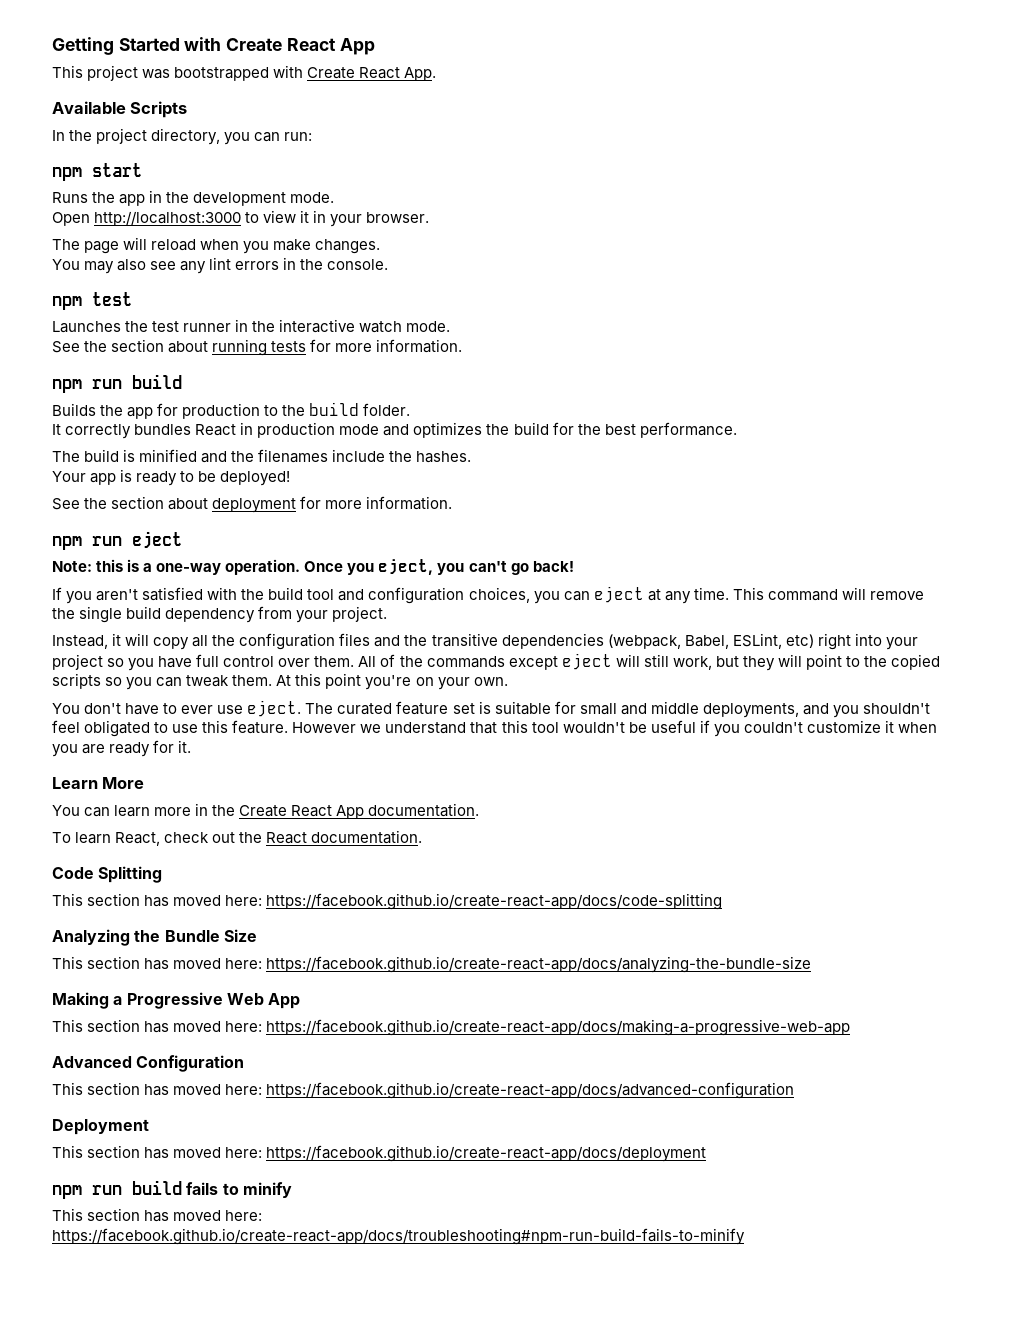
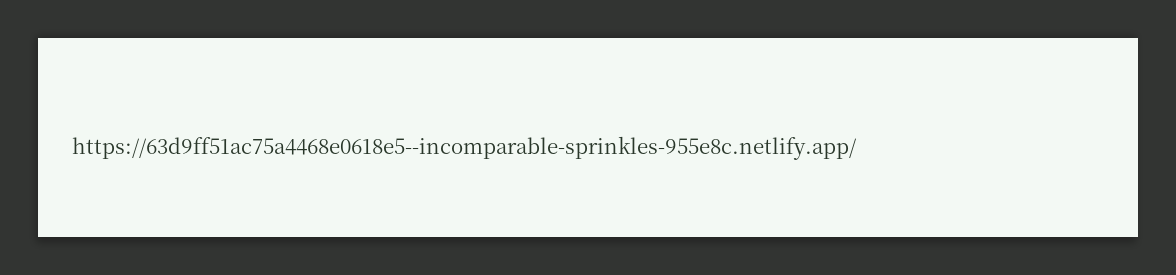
- Getting Started with Create React App
- This project was bootstrapped with Create React App.
- Available Scripts
- In the project directory, you can run:
- npm start
- Runs the app in the development mode.
- Open http://localhost:3000 to view it in your browser.
- The page will reload when you make changes.
- You may also see any lint errors in the console.
- npm test
- Launches the test runner in the interactive watch mode.
- See the section about running tests for more information.
- npm run build
- Builds the app for production to the build folder.
- It correctly bundles React in production mode and optimizes the build for the best performance.
- The build is minified and the filenames include the hashes.
- Your app is ready to be deployed!
- See the section about deployment for more information.
- npm run eject
- Note: this is a one-way operation. Once you eject, you can't go back!
- If you aren't satisfied with the build tool and configuration choices, you can eject at any time. This command will remove the single build dependency from your project.
- Instead, it will copy all the configuration files and the transitive dependencies (webpack, Babel, ESLint, etc) right into your project so you have full control over them. All of the commands except eject will still work, but they will point to the copied scripts so you can tweak them. At this point you're on your own.
- You don't have to ever use eject. The curated feature set is suitable for small and middle deployments, and you shouldn't feel obligated to use this feature. However we understand that this tool wouldn't be useful if you couldn't customize it when you are ready for it.
- Learn More
- You can learn more in the Create React App documentation.
- To learn React, check out the React documentation.
- Code Splitting
- This section has moved here: https://facebook.github.io/create-react-app/docs/code-splitting
- Analyzing the Bundle Size
- This section has moved here: https://facebook.github.io/create-react-app/docs/analyzing-the-bundle-size
- Making a Progressive Web App
- This section has moved here: https://facebook.github.io/create-react-app/docs/making-a-progressive-web-app
- Advanced Configuration
- This section has moved here: https://facebook.github.io/create-react-app/docs/advanced-configuration
- Deployment
- This section has moved here: https://facebook.github.io/create-react-app/docs/deployment
- npm run build fails to minify
- This section has moved here: https://facebook.github.io/create-react-app/docs/troubleshooting#npm-run-build-fails-to-minify
+ https://63d9ff51ac75a4468e0618e5--incomparable-sprinkles-955e8c.netlify.app/

